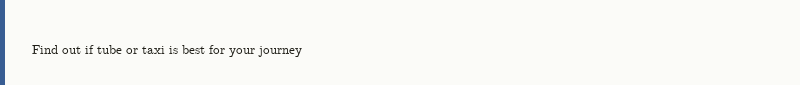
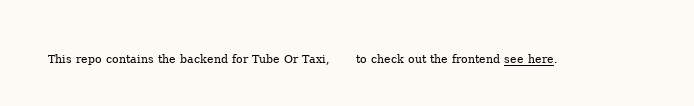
- Find out if tube or taxi is best for your journey
+ This repo contains the backend for Tube Or Taxi, to check out the frontend see here.

